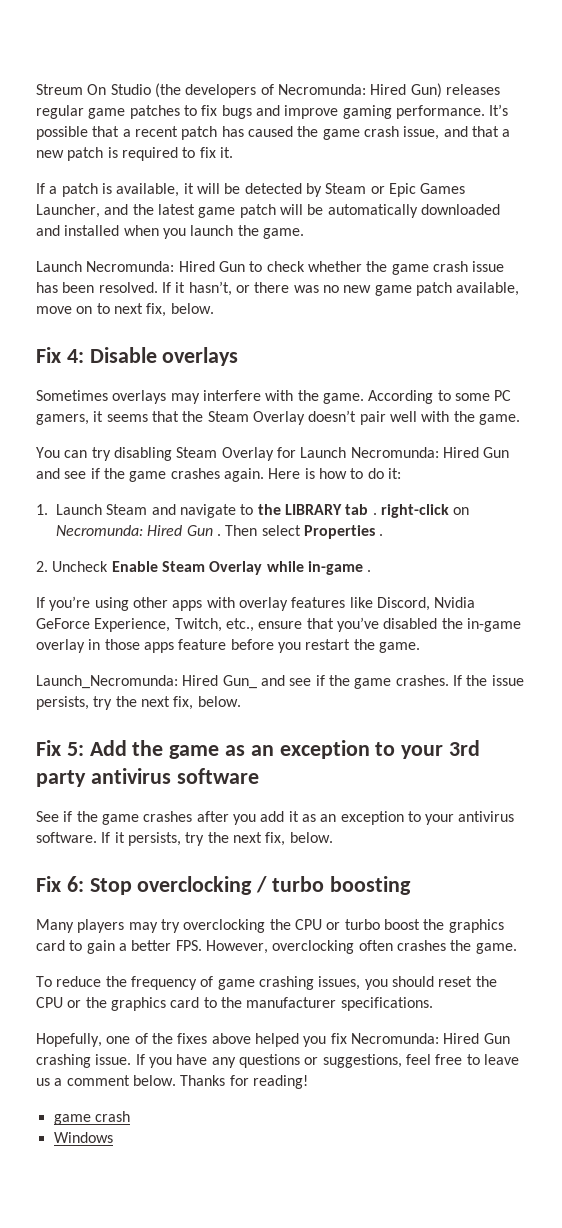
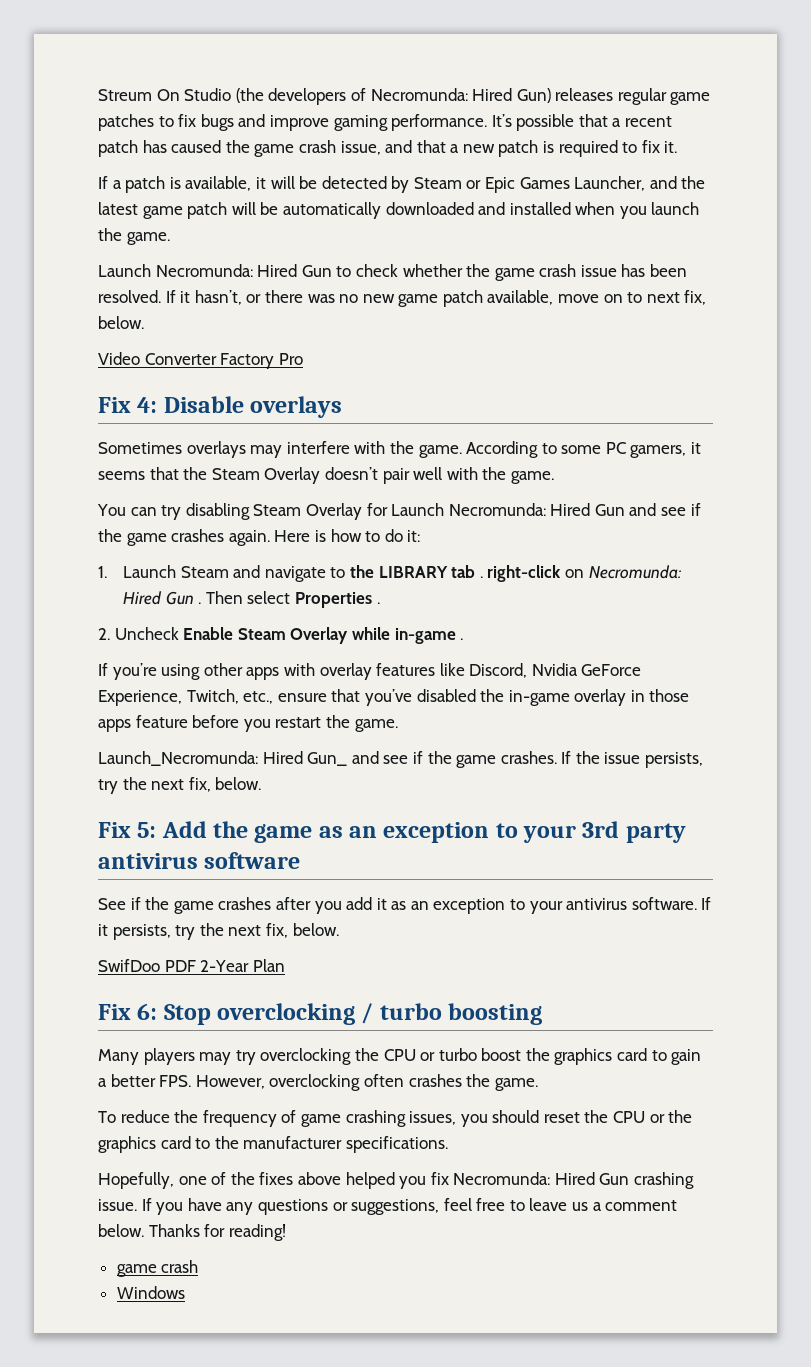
+ Video Converter Factory Pro
+ SwifDoo PDF 2-Year Plan

